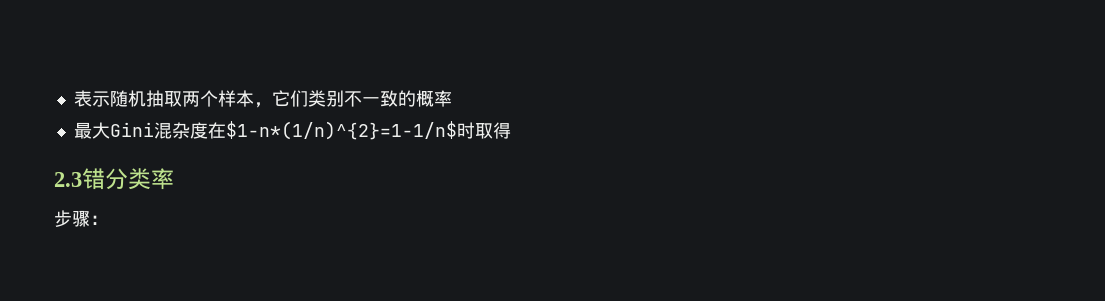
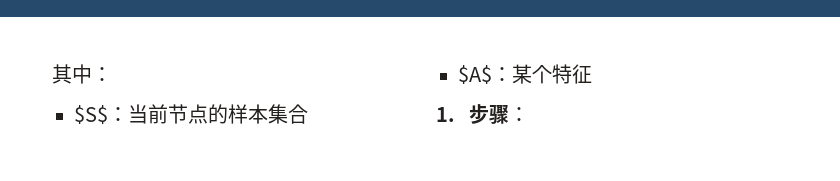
- 表示随机抽取两个样本，它们类别不一致的概率
- 最大Gini混杂度在$1-n*(1/n)^{2}=1-1/n$时取得
- 2.3错分类率
- 步骤：
+ 其中：
+ $S$：当前节点的样本集合
+ $A$：某个特征
+ 1.步骤：

